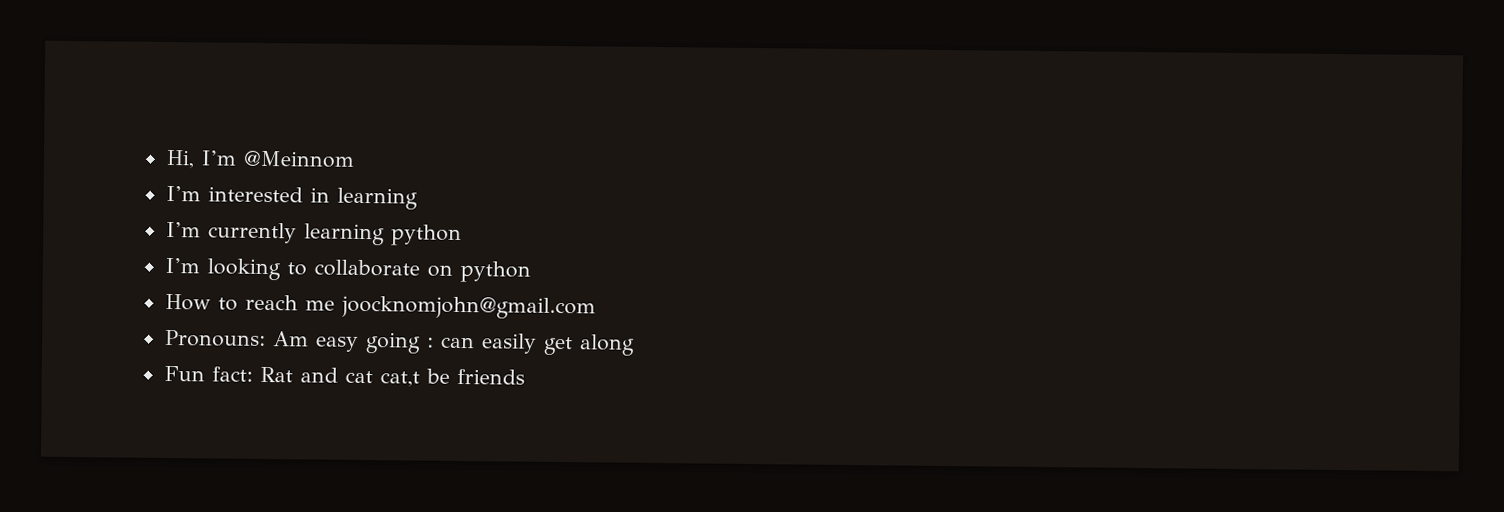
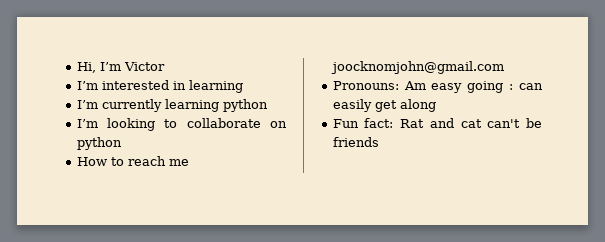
- Hi, I’m @Meinnom
+ Hi, I’m Victor
- Fun fact: Rat and cat cat,t be friends
+ Fun fact: Rat and cat can't be friends

